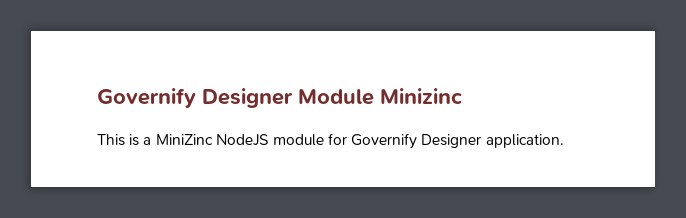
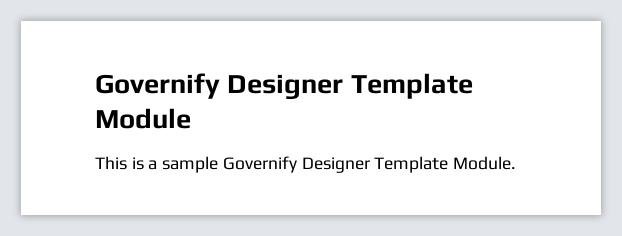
- Governify Designer Module Minizinc
+ Governify Designer Template Module
- This is a MiniZinc NodeJS module for Governify Designer application.
+ This is a sample Governify Designer Template Module.

